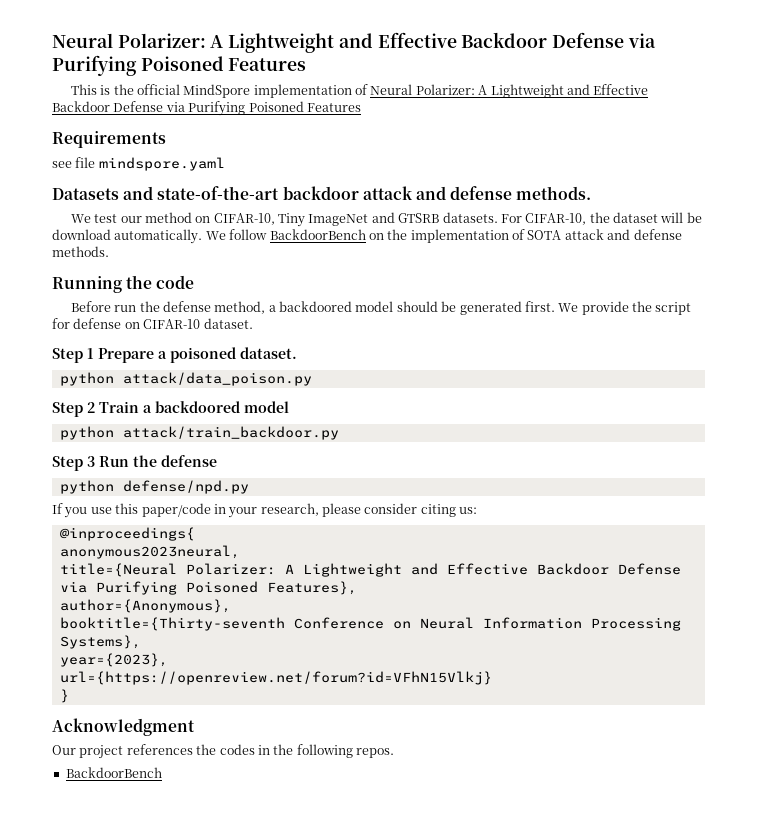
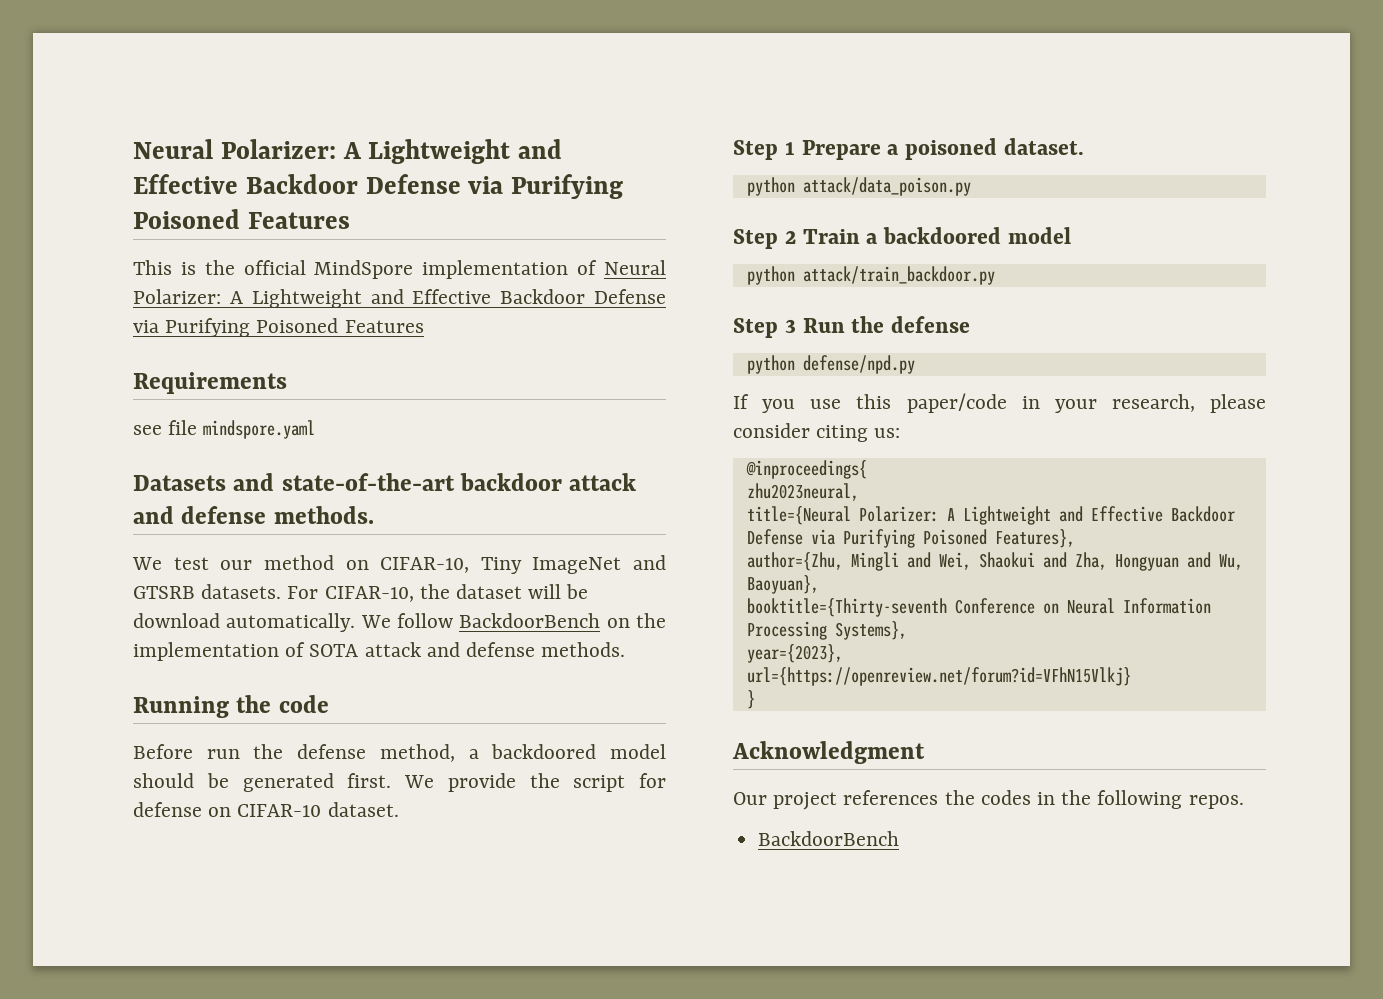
- anonymous2023neural,
+ zhu2023neural,
- author={Anonymous},
+ author={Zhu, Mingli and Wei, Shaokui and Zha, Hongyuan and Wu, Baoyuan},

